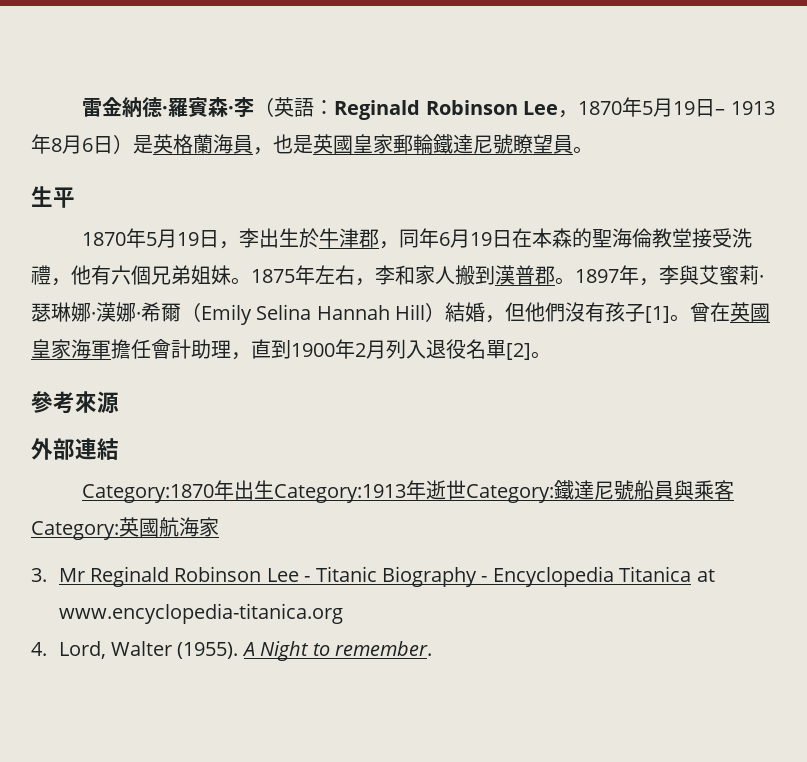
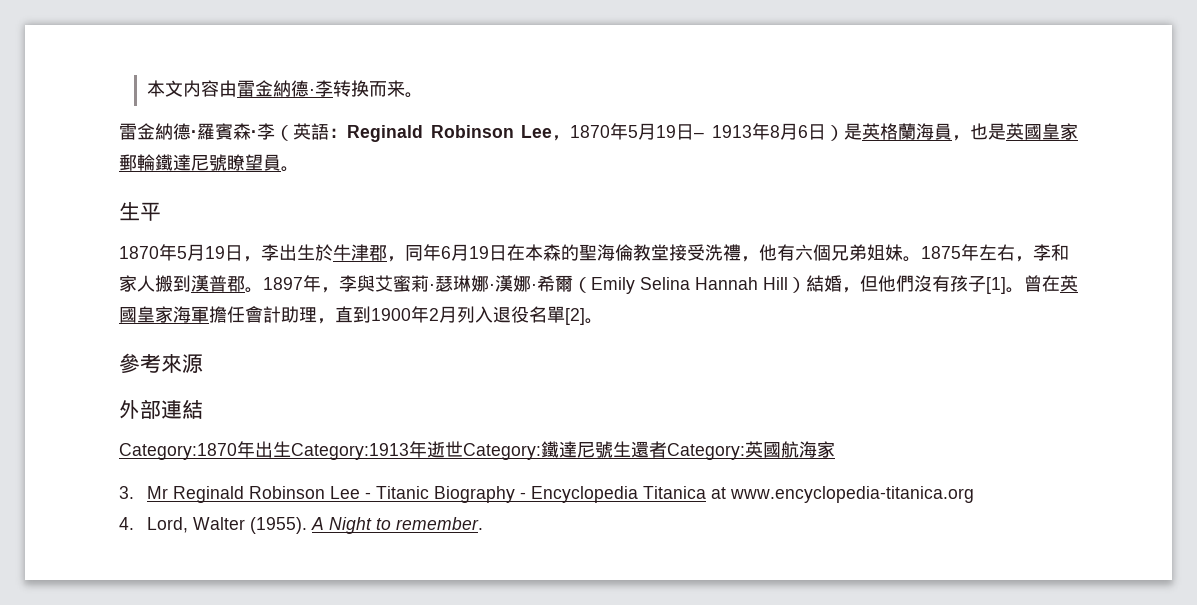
+ 本文内容由雷金納德·李转换而来。
- Category:1870年出生Category:1913年逝世Category:鐵達尼號船員與乘客Category:英國航海家
+ Category:1870年出生Category:1913年逝世Category:鐵達尼號生還者Category:英國航海家

